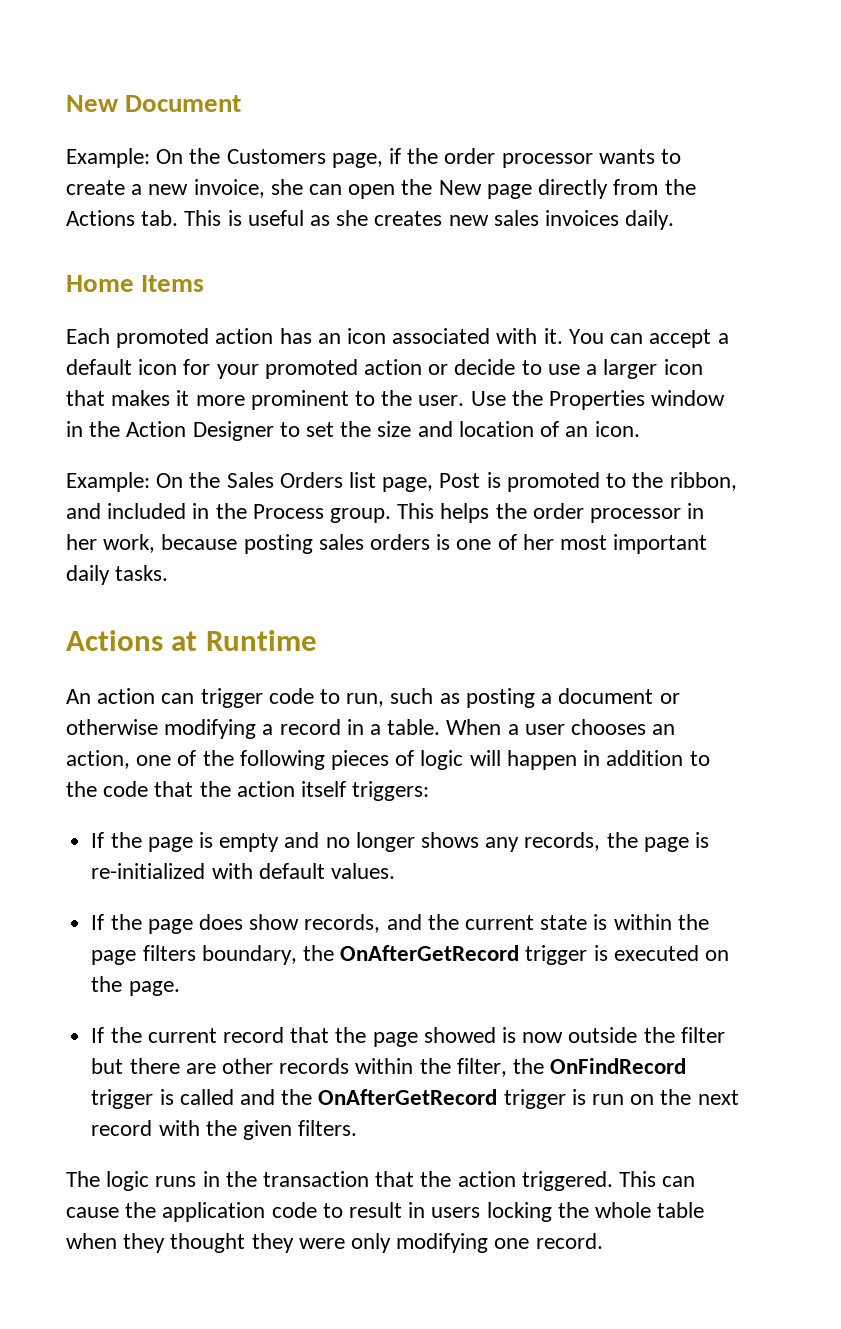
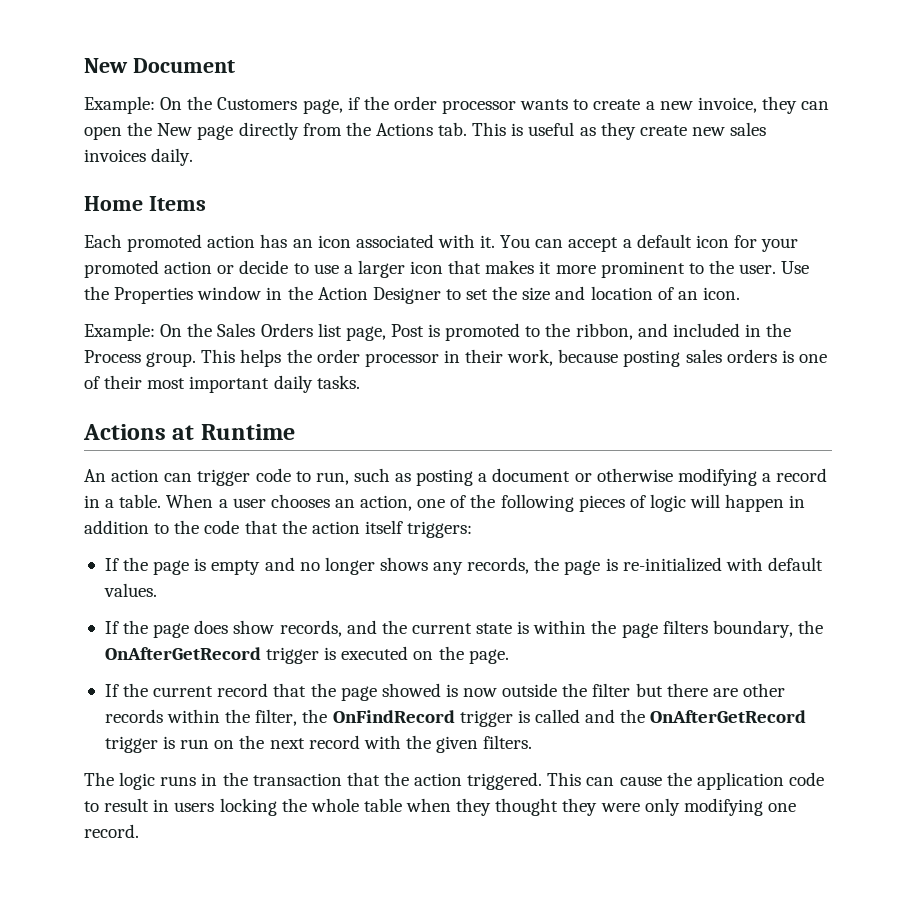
- Example: On the Customers page, if the order processor wants to create a new invoice, she can open the New page directly from the Actions tab. This is useful as she creates new sales invoices daily.
+ Example: On the Customers page, if the order processor wants to create a new invoice, they can open the New page directly from the Actions tab. This is useful as they create new sales invoices daily.
- This helps the order processor in her work, because posting sales orders is one of her most important daily tasks.
+ This helps the order processor in their work, because posting sales orders is one of their most important daily tasks.

